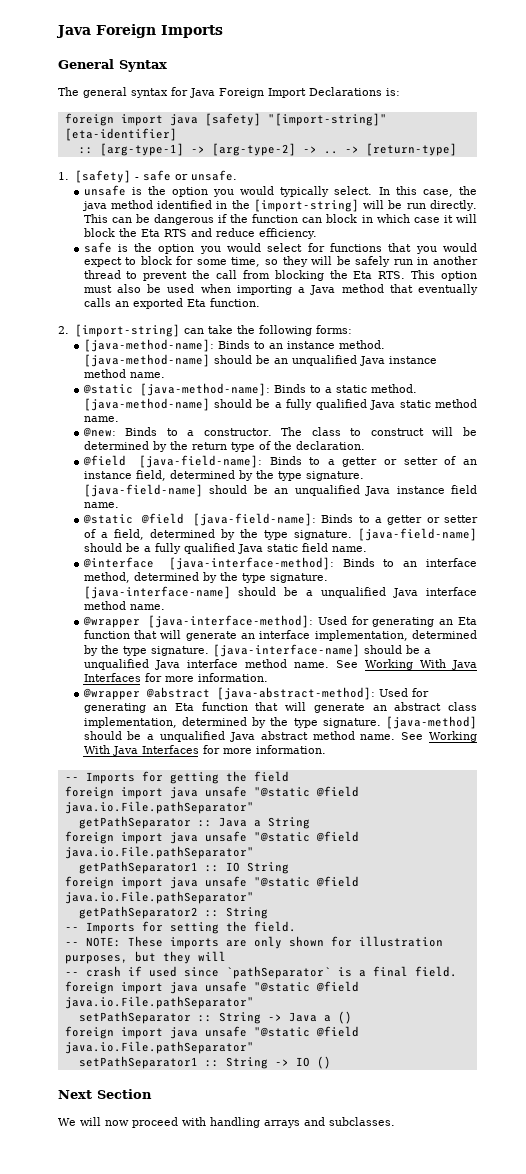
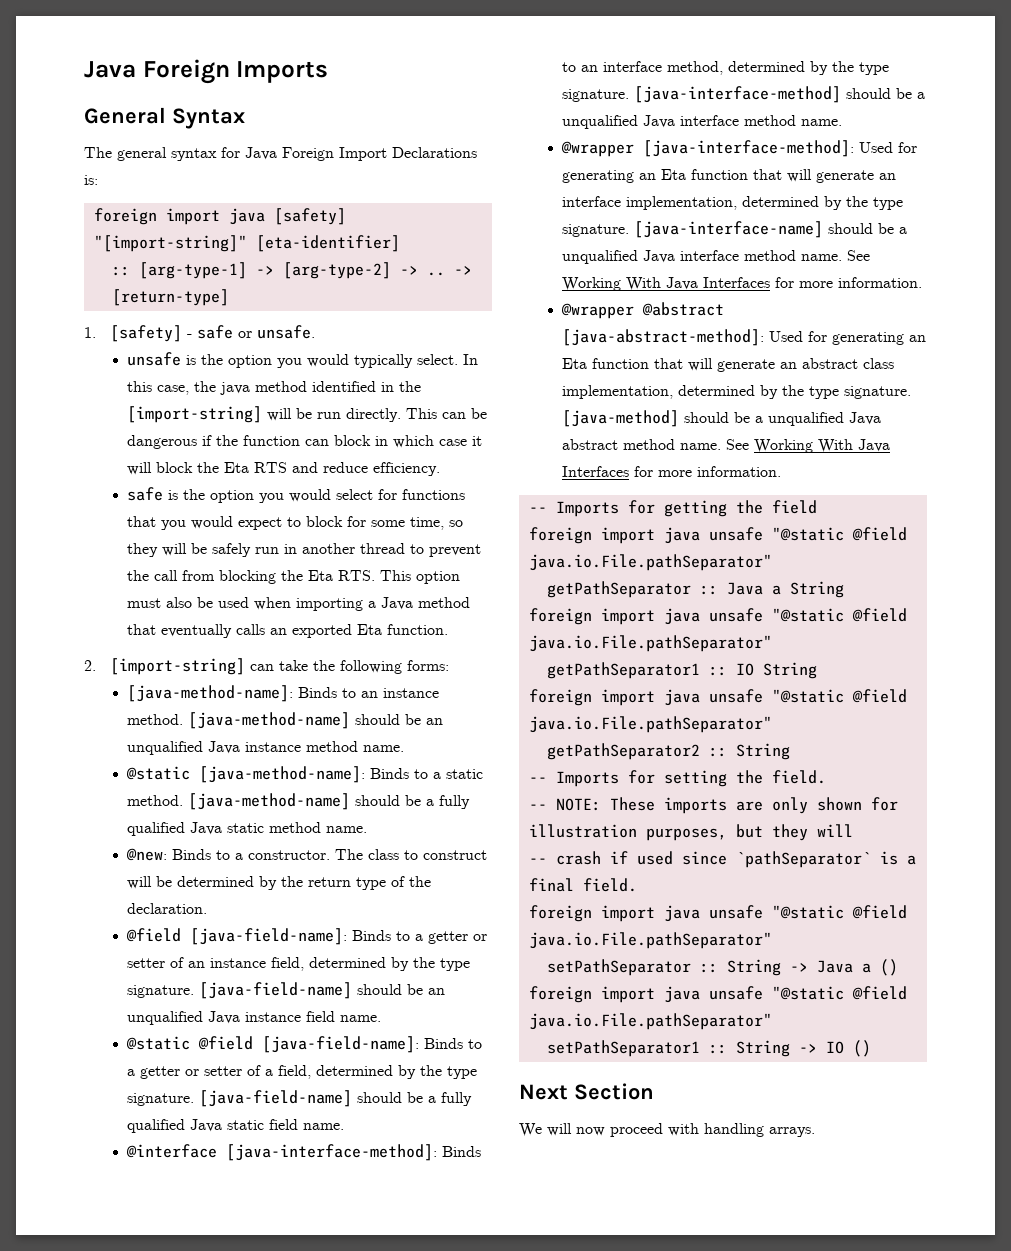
- @interface [java-interface-method]: Binds to an interface method, determined by the type signature. [java-interface-name] should be a unqualified Java interface method name.
+ @interface [java-interface-method]: Binds to an interface method, determined by the type signature. [java-interface-method] should be a unqualified Java interface method name.
- We will now proceed with handling arrays and subclasses.
+ We will now proceed with handling arrays.

